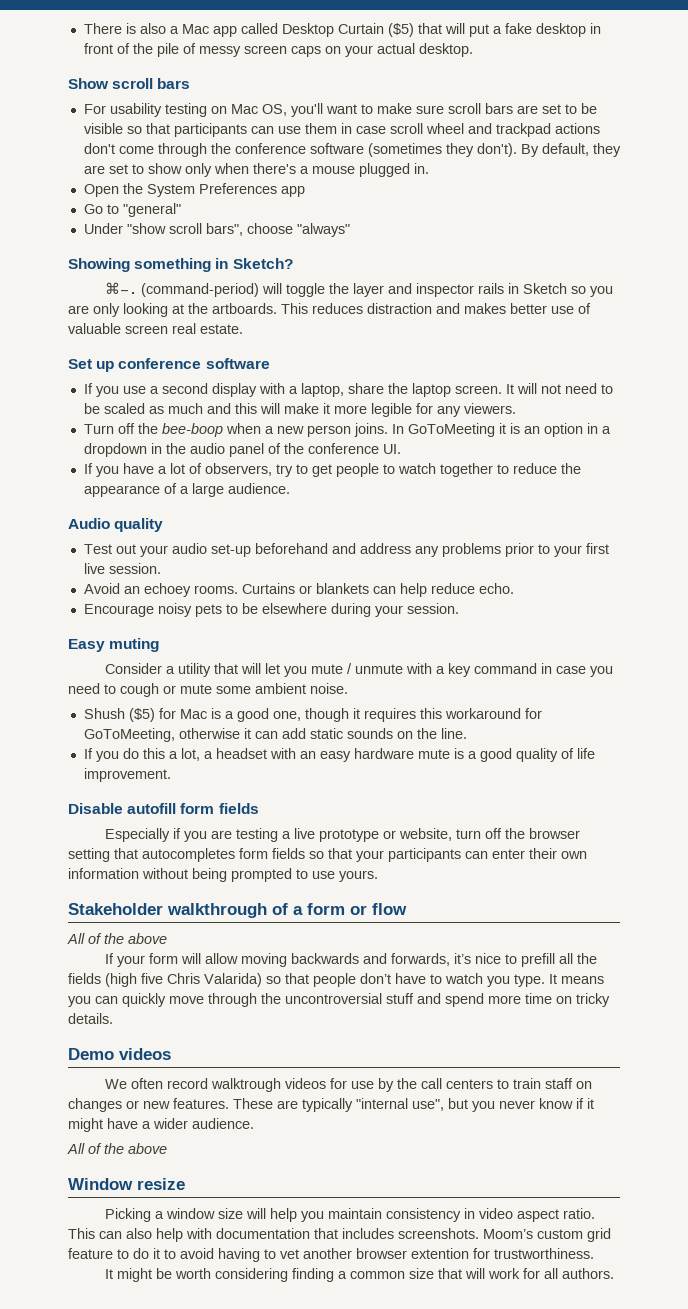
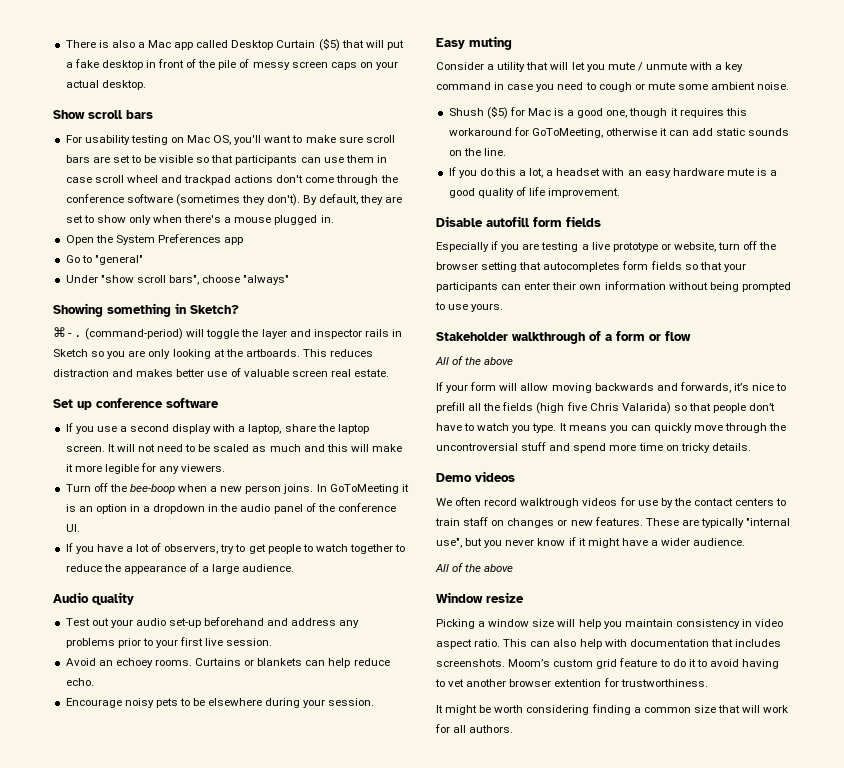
- We often record walktrough videos for use by the call centers to train staff on changes or new features.
+ We often record walktrough videos for use by the contact centers to train staff on changes or new features.

